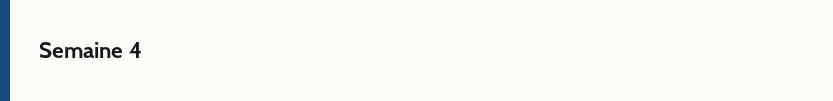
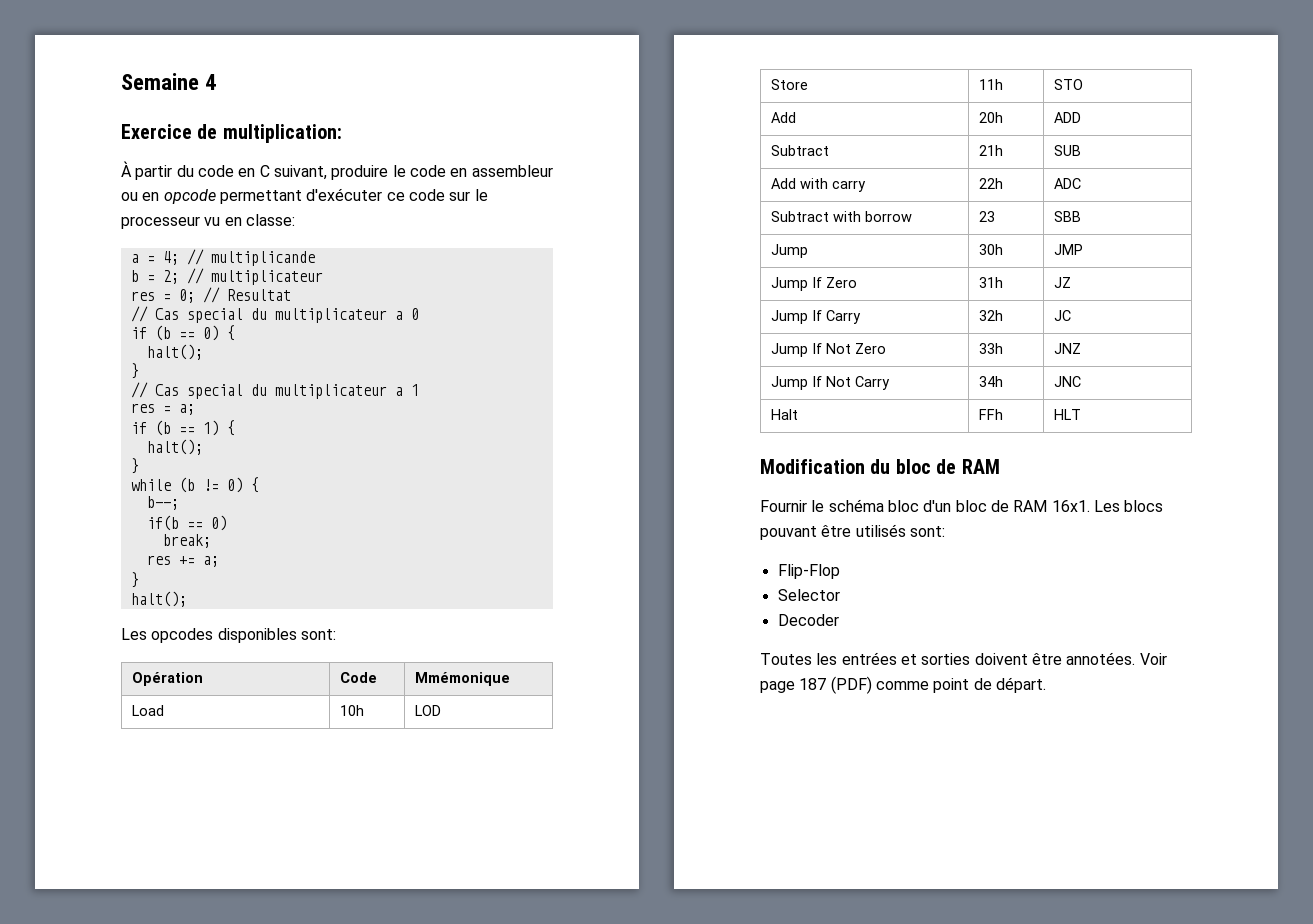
+ Exercice de multiplication:
+ À partir du code en C suivant, produire le code en assembleur ou en opcode permettant d'exécuter ce code sur le processeur vu en classe:
+ a = 4; // multiplicande
+ b = 2; // multiplicateur
+ res = 0; // Resultat
+ // Cas special du multiplicateur a 0
+ if (b == 0) {
+ halt();
+ }
+ // Cas special du multiplicateur a 1
+ res = a;
+ if (b == 1) {
+ halt();
+ }
+ while (b != 0) {
+ b--;
+ if(b == 0)
+ break;
+ res += a;
+ }
+ halt();
+ Les opcodes disponibles sont:
+ Opération | Code | Mmémonique
+ Load | 10h | LOD
+ Store | 11h | STO
+ Add | 20h | ADD
+ Subtract | 21h | SUB
+ Add with carry | 22h | ADC
+ Subtract with borrow | 23 | SBB
+ Jump | 30h | JMP
+ Jump If Zero | 31h | JZ
+ Jump If Carry | 32h | JC
+ Jump If Not Zero | 33h | JNZ
+ Jump If Not Carry | 34h | JNC
+ Halt | FFh | HLT
+ Modification du bloc de RAM
+ Fournir le schéma bloc d'un bloc de RAM 16x1. Les blocs pouvant être utilisés sont:
+ Flip-Flop
+ Selector
+ Decoder
+ Toutes les entrées et sorties doivent être annotées. Voir page 187 (PDF) comme point de départ.

